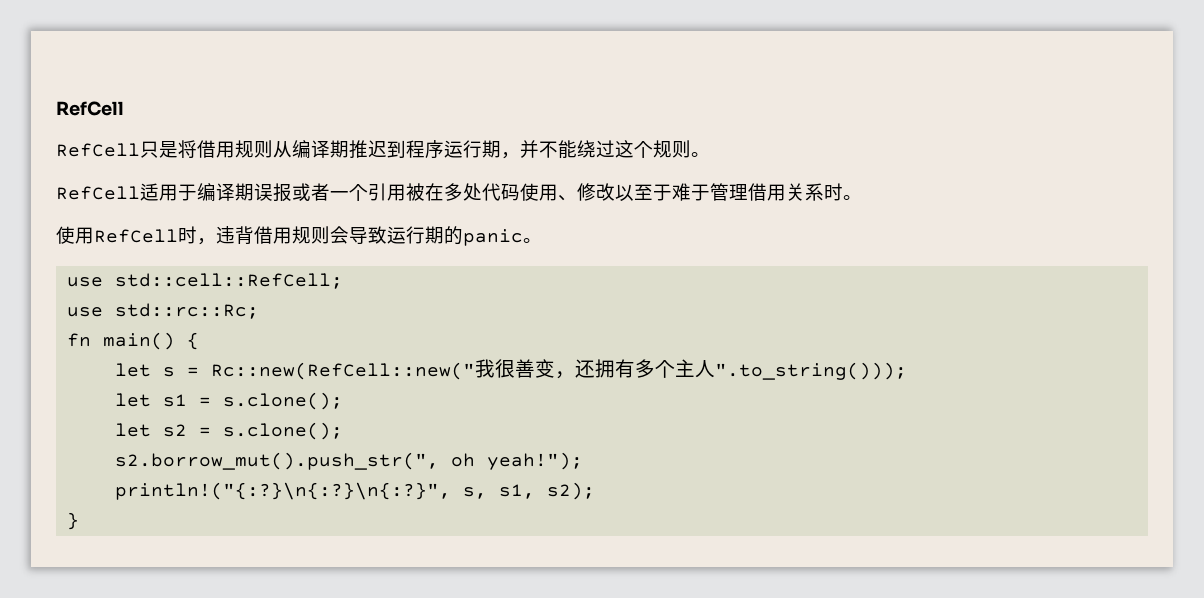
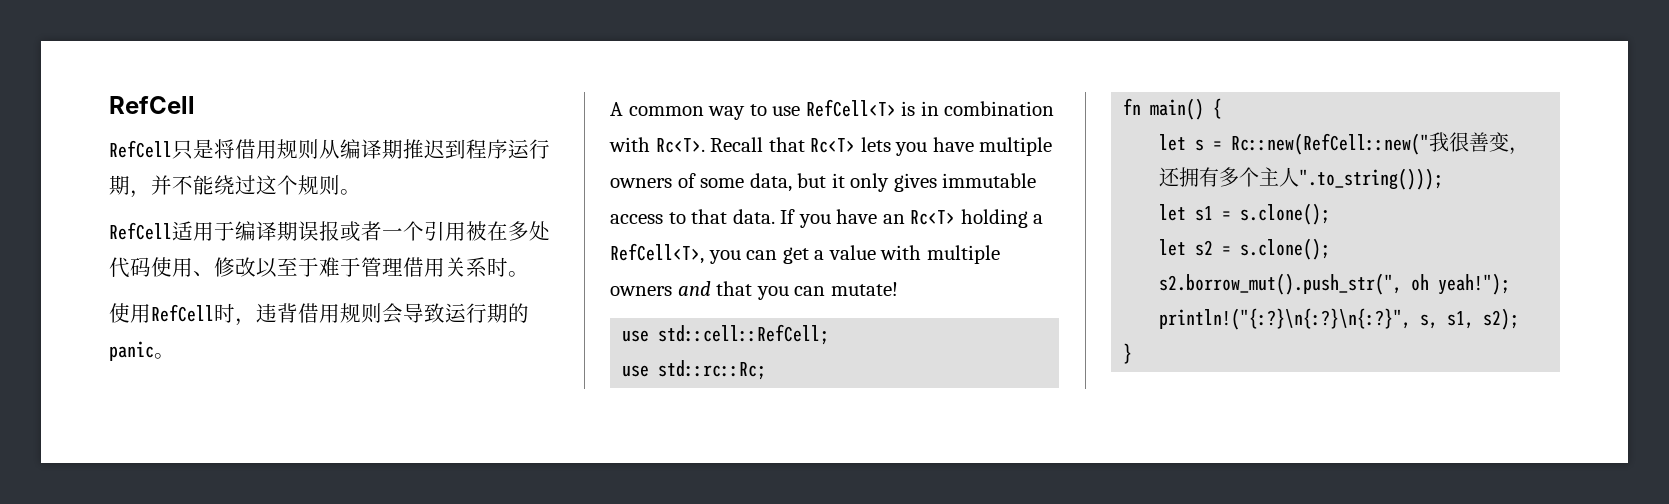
+ A common way to use RefCell<T> is in combination with Rc<T>. Recall that Rc<T> lets you have multiple owners of some data, but it only gives immutable access to that data. If you have an Rc<T> holding a RefCell<T>, you can get a value with multiple owners and that you can mutate!

